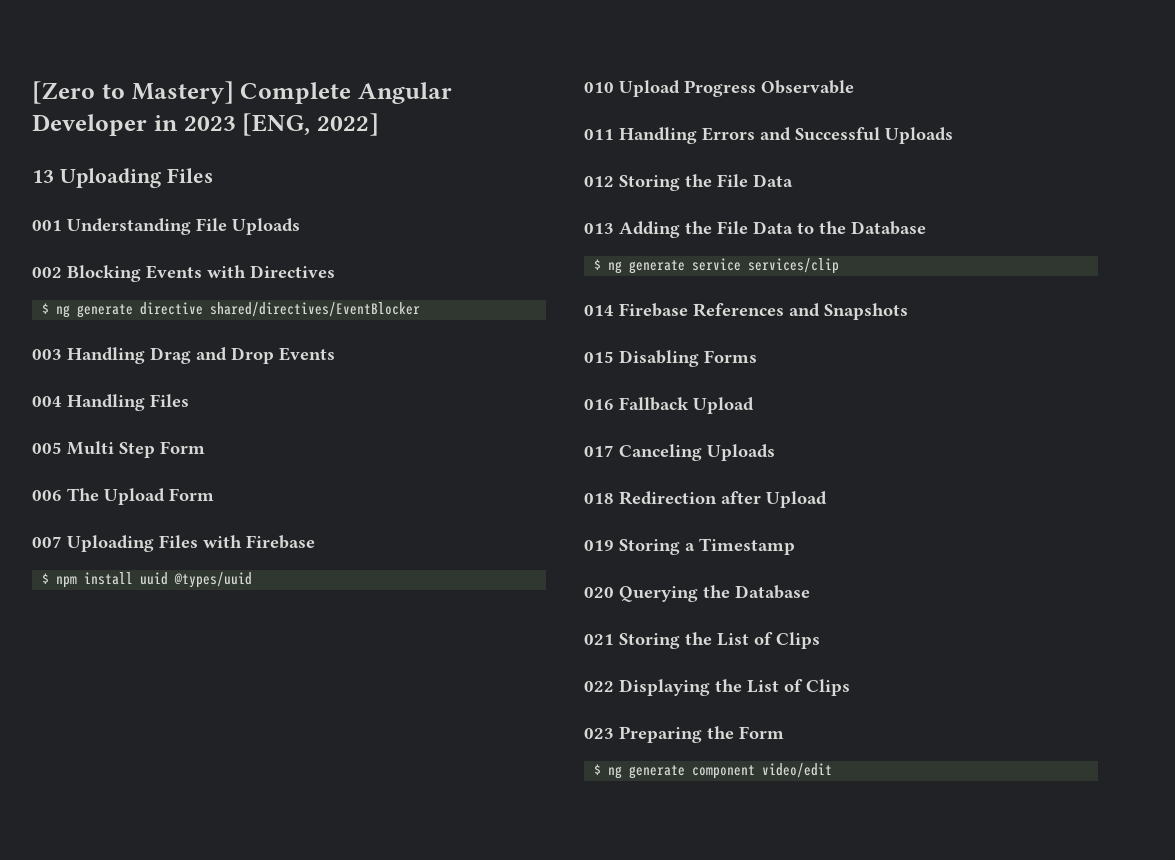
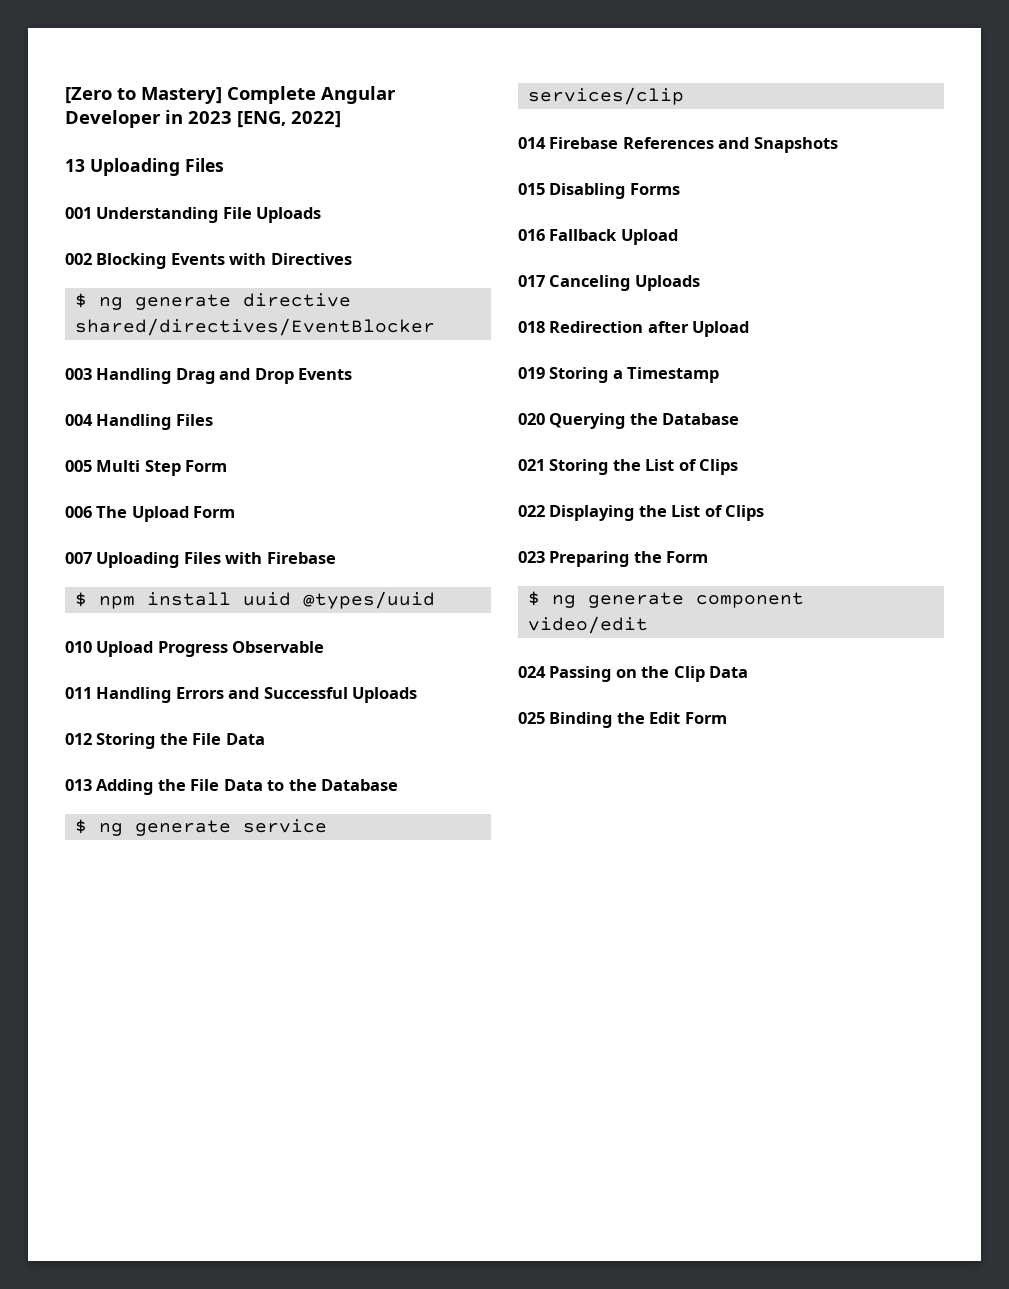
+ 024 Passing on the Clip Data
+ 025 Binding the Edit Form

